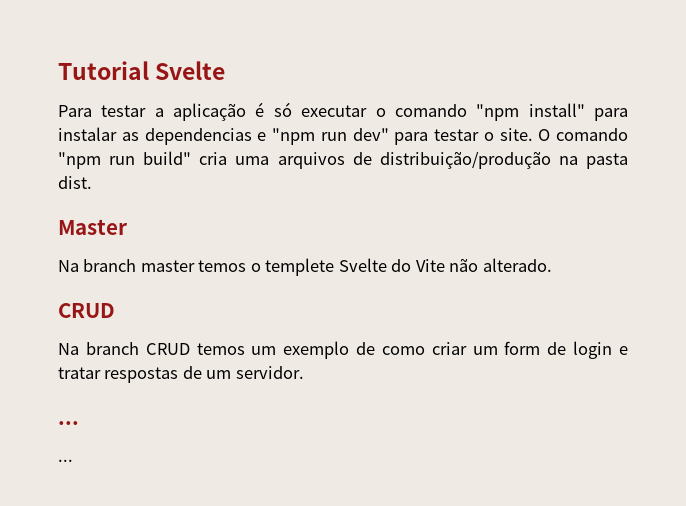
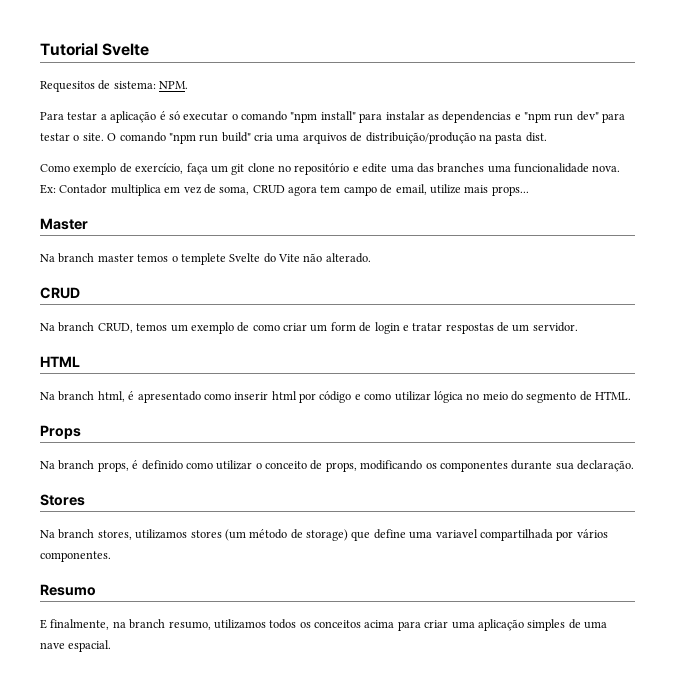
+ Requesitos de sistema: NPM.
+ Como exemplo de exercício, faça um git clone no repositório e edite uma das branches uma funcionalidade nova. Ex: Contador multiplica em vez de soma, CRUD agora tem campo de email, utilize mais props...
- Na branch CRUD temos um exemplo de como criar um form de login e tratar respostas de um servidor.
- ...
- ...
+ Na branch CRUD, temos um exemplo de como criar um form de login e tratar respostas de um servidor.
+ HTML
+ Na branch html, é apresentado como inserir html por código e como utilizar lógica no meio do segmento de HTML.
+ Props
+ Na branch props, é definido como utilizar o conceito de props, modificando os componentes durante sua declaração.
+ Stores
+ Na branch stores, utilizamos stores (um método de storage) que define uma variavel compartilhada por vários componentes.
+ Resumo
+ E finalmente, na branch resumo, utilizamos todos os conceitos acima para criar uma aplicação simples de uma nave espacial.

